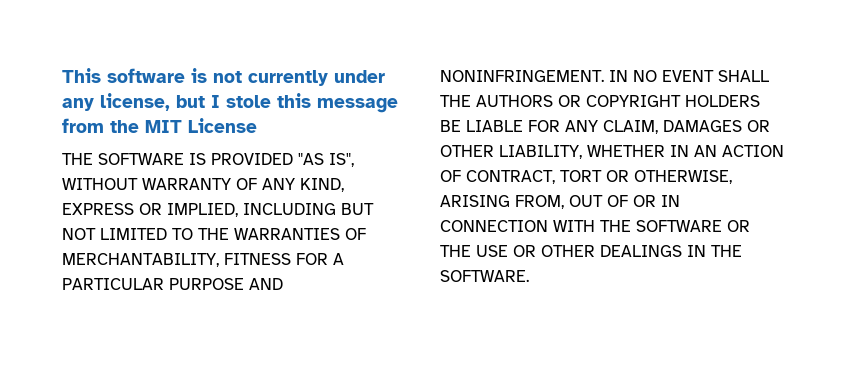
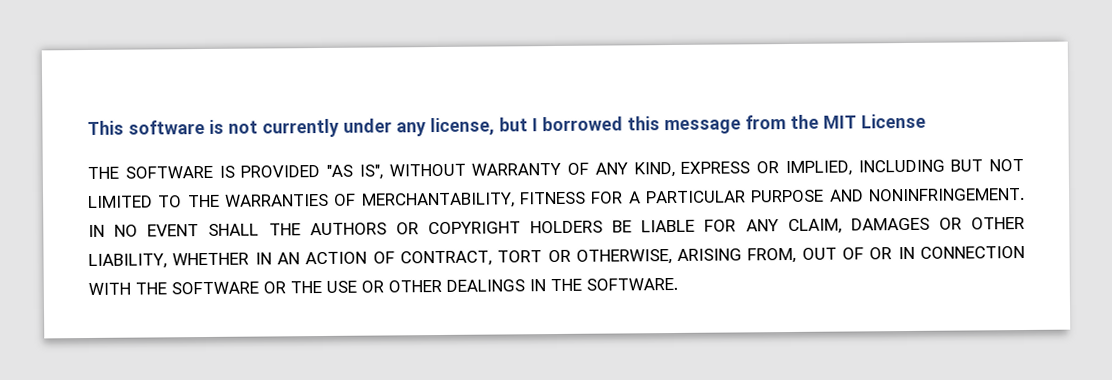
- This software is not currently under any license, but I stole this message from the MIT License
+ This software is not currently under any license, but I borrowed this message from the MIT License

